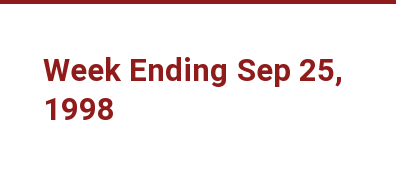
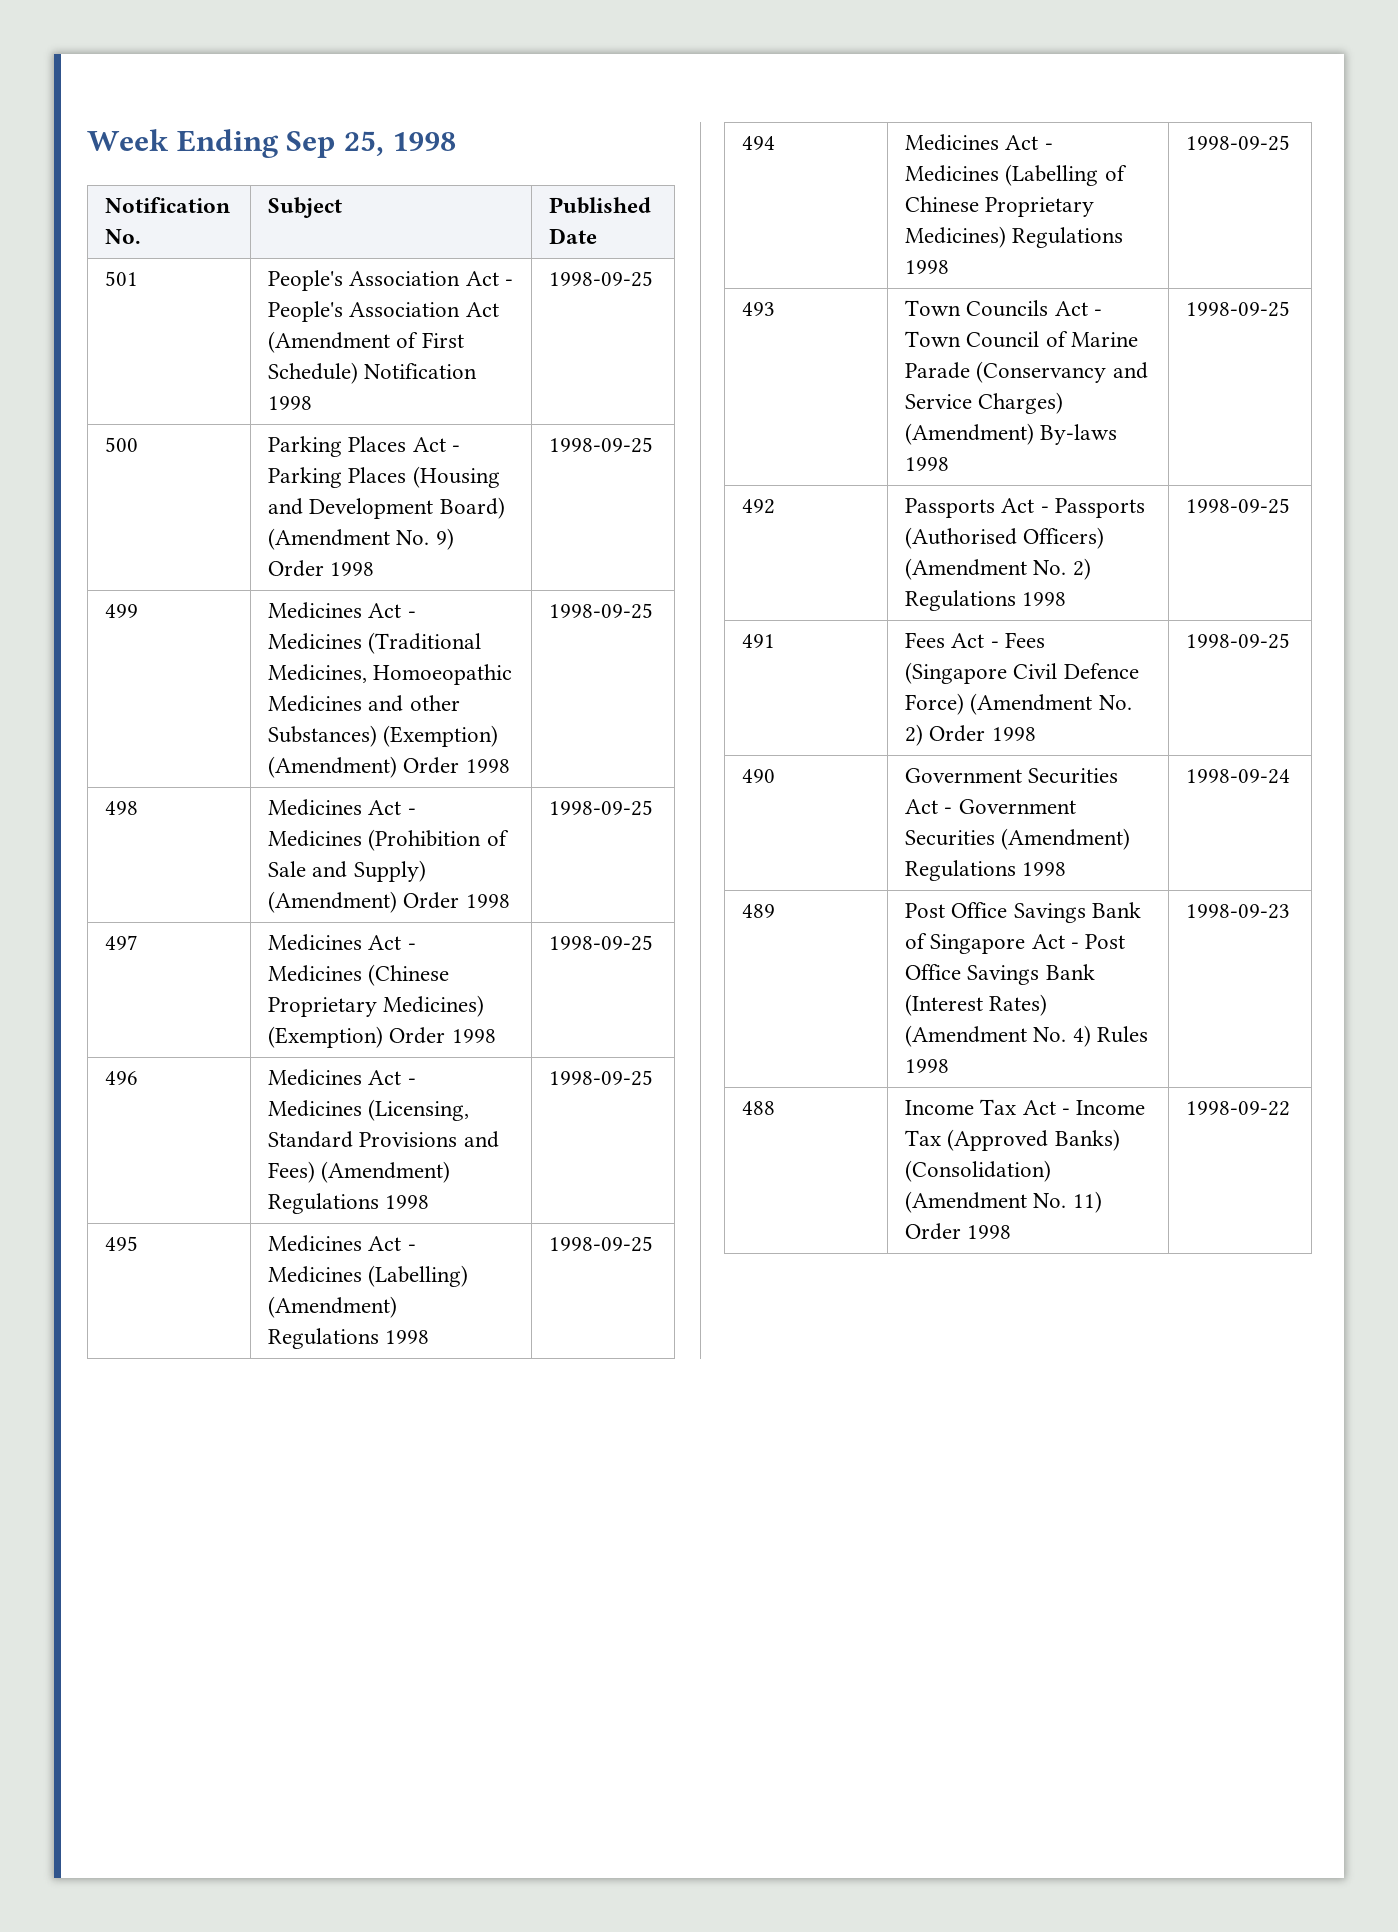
+ Notification No. | Subject | Published Date
+ 501 | People's Association Act - People's Association Act (Amendment of First Schedule) Notification 1998 | 1998-09-25
+ 500 | Parking Places Act - Parking Places (Housing and Development Board) (Amendment No. 9) Order 1998 | 1998-09-25
+ 499 | Medicines Act - Medicines (Traditional Medicines, Homoeopathic Medicines and other Substances) (Exemption) (Amendment) Order 1998 | 1998-09-25
+ 498 | Medicines Act - Medicines (Prohibition of Sale and Supply) (Amendment) Order 1998 | 1998-09-25
+ 497 | Medicines Act - Medicines (Chinese Proprietary Medicines) (Exemption) Order 1998 | 1998-09-25
+ 496 | Medicines Act - Medicines (Licensing, Standard Provisions and Fees) (Amendment) Regulations 1998 | 1998-09-25
+ 495 | Medicines Act - Medicines (Labelling) (Amendment) Regulations 1998 | 1998-09-25
+ 494 | Medicines Act - Medicines (Labelling of Chinese Proprietary Medicines) Regulations 1998 | 1998-09-25
+ 493 | Town Councils Act - Town Council of Marine Parade (Conservancy and Service Charges) (Amendment) By-laws 1998 | 1998-09-25
+ 492 | Passports Act - Passports (Authorised Officers) (Amendment No. 2) Regulations 1998 | 1998-09-25
+ 491 | Fees Act - Fees (Singapore Civil Defence Force) (Amendment No. 2) Order 1998 | 1998-09-25
+ 490 | Government Securities Act - Government Securities (Amendment) Regulations 1998 | 1998-09-24
+ 489 | Post Office Savings Bank of Singapore Act - Post Office Savings Bank (Interest Rates) (Amendment No. 4) Rules 1998 | 1998-09-23
+ 488 | Income Tax Act - Income Tax (Approved Banks) (Consolidation) (Amendment No. 11) Order 1998 | 1998-09-22

